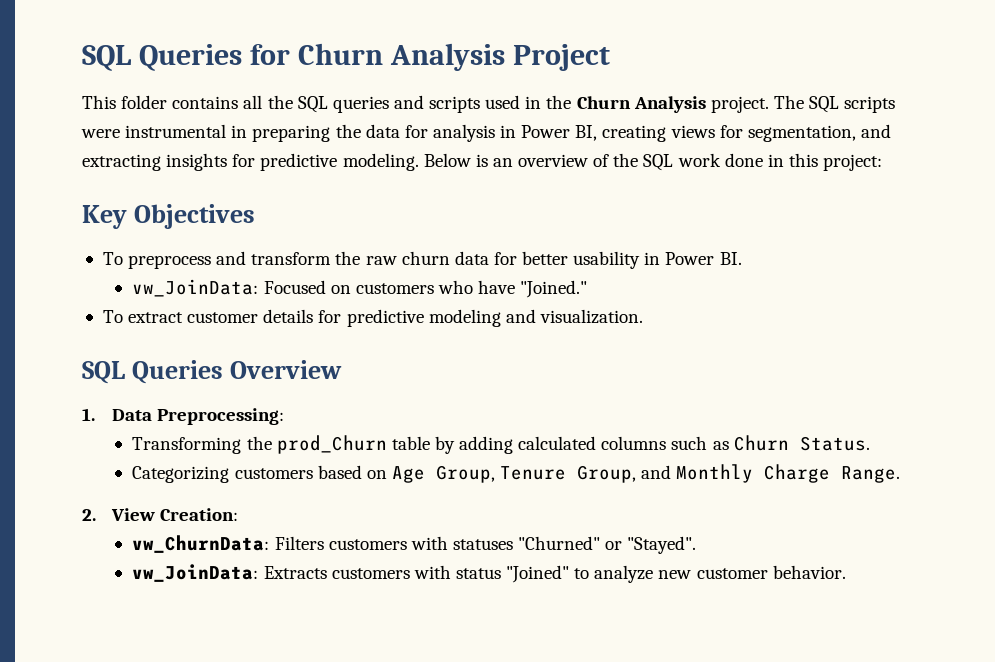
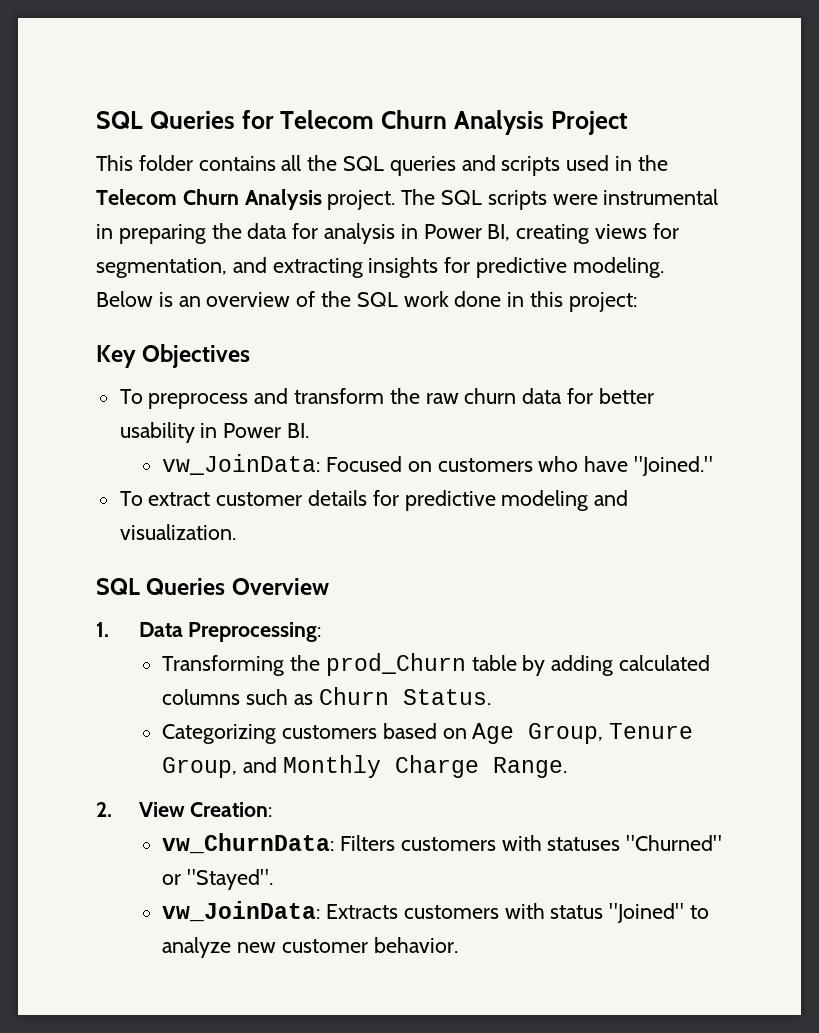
- SQL Queries for Churn Analysis Project
+ SQL Queries for Telecom Churn Analysis Project
- This folder contains all the SQL queries and scripts used in the Churn Analysis project.
+ This folder contains all the SQL queries and scripts used in the Telecom Churn Analysis project.

